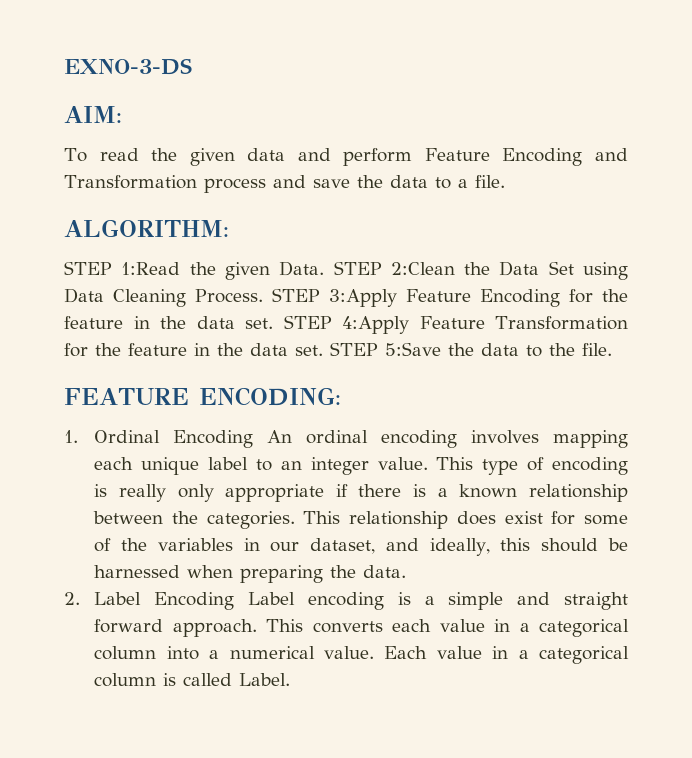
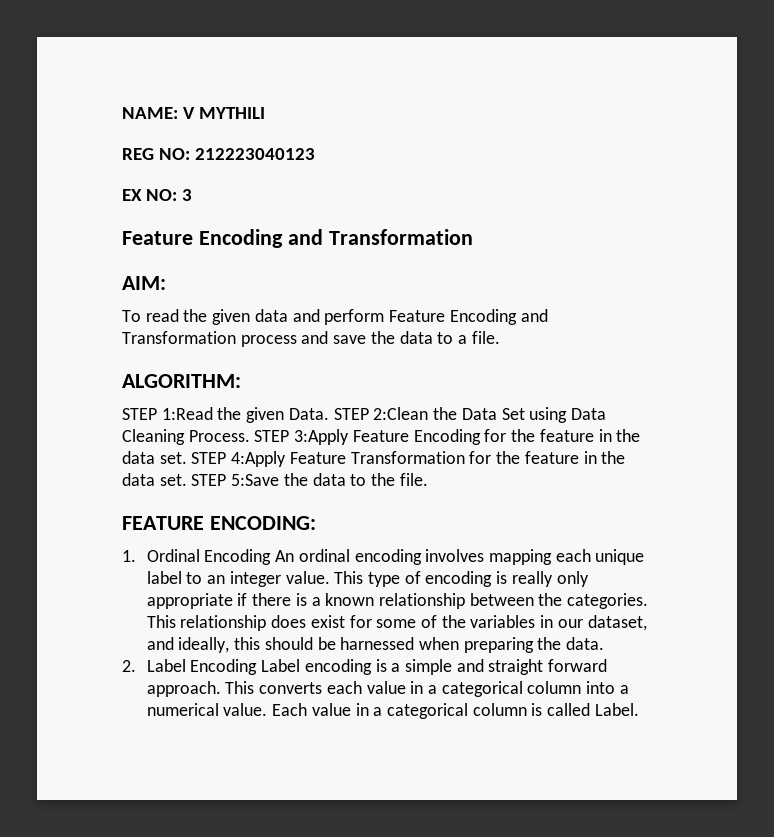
- EXNO-3-DS
+ NAME: V MYTHILI
+ REG NO: 212223040123
+ EX NO: 3
+ Feature Encoding and Transformation

